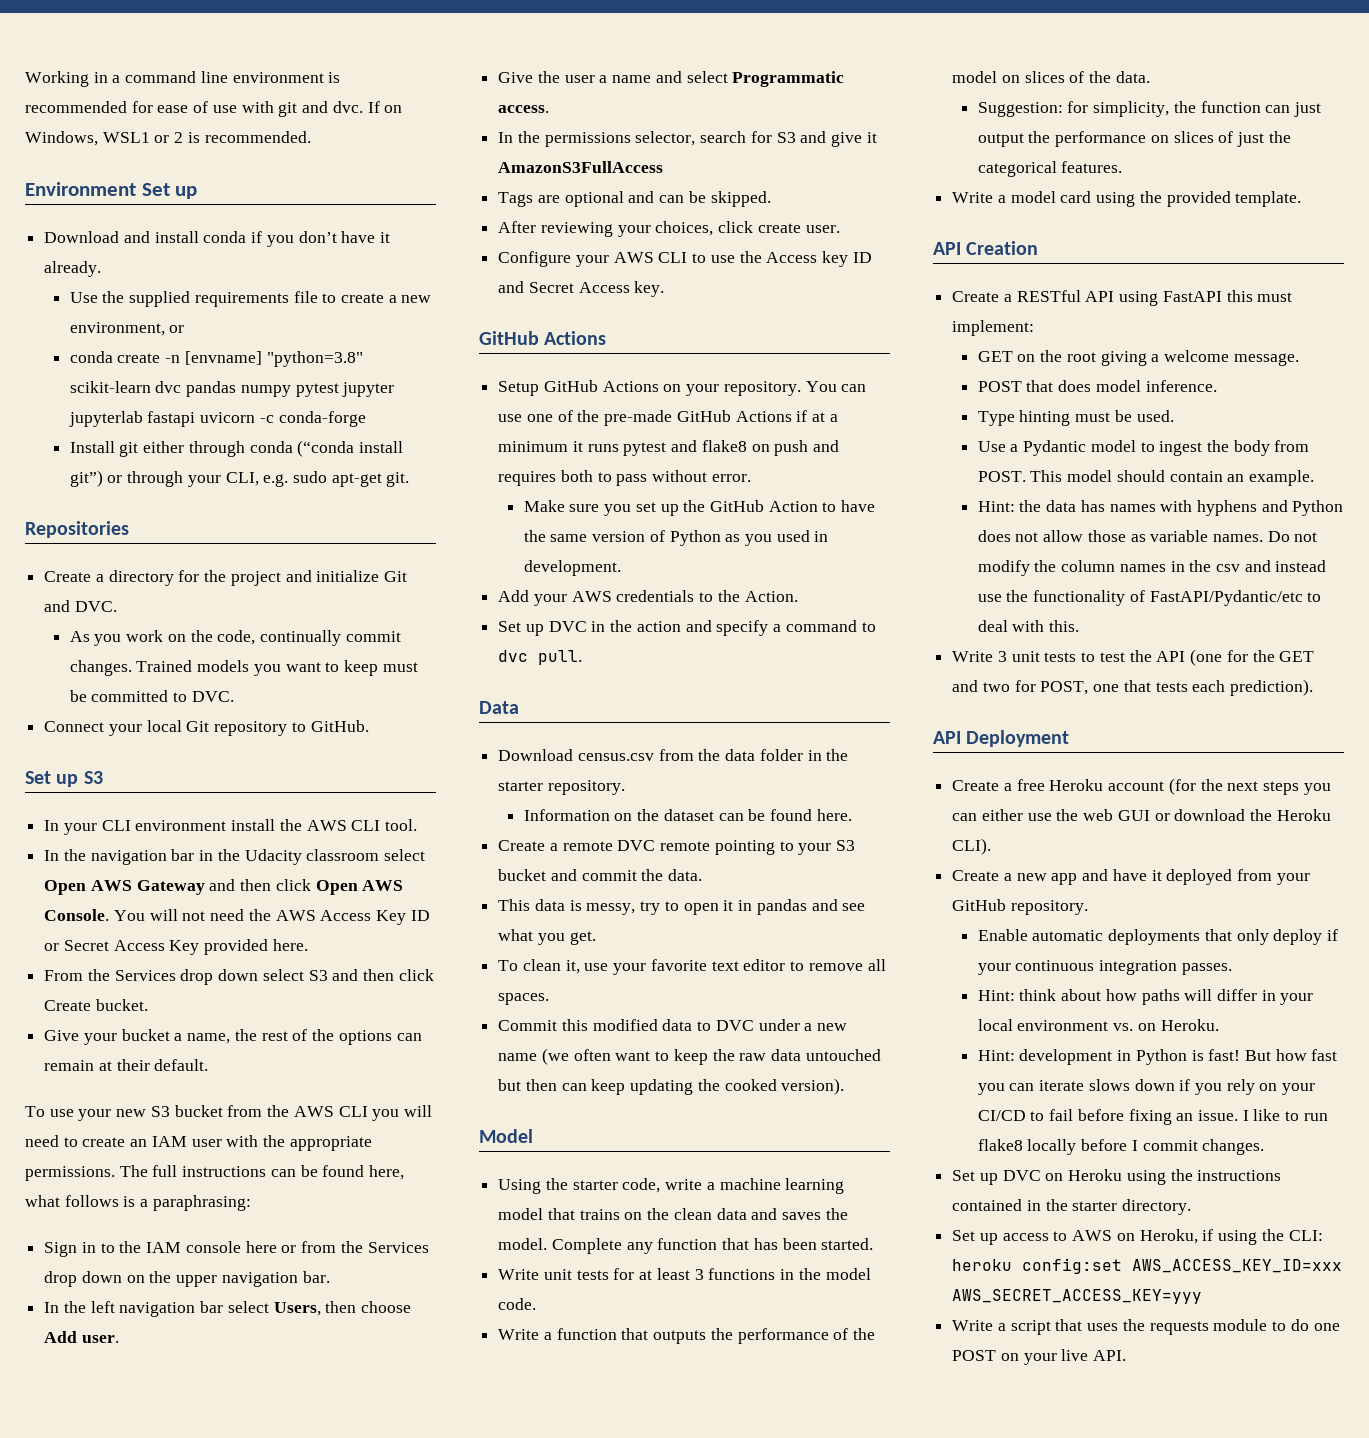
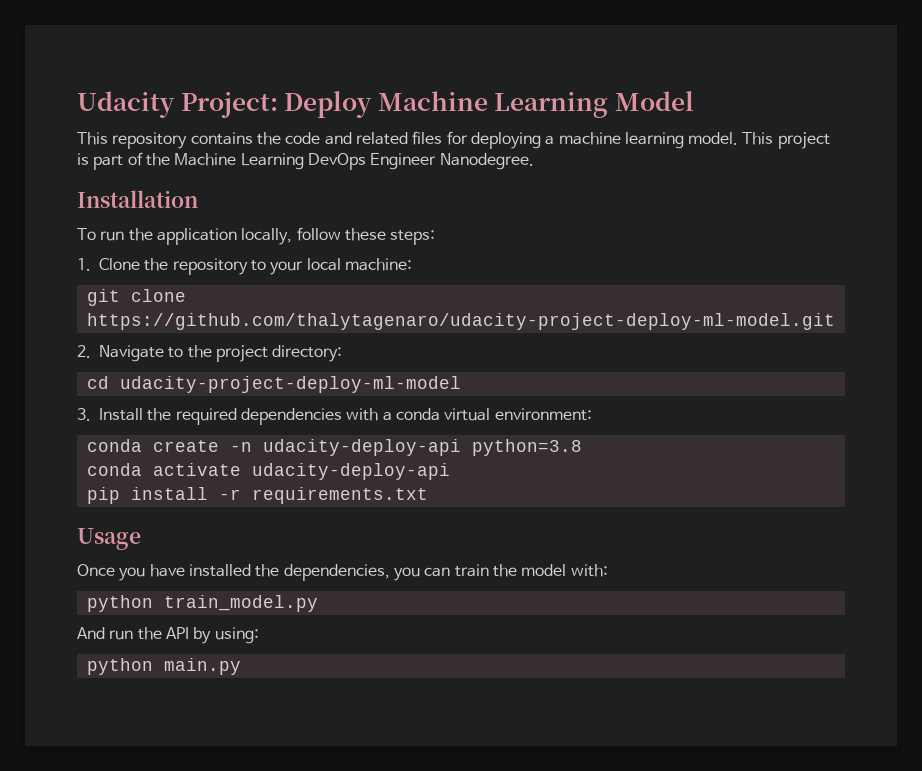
- Working in a command line environment is recommended for ease of use with git and dvc. If on Windows, WSL1 or 2 is recommended.
- Environment Set up
- Download and install conda if you don’t have it already.
- Use the supplied requirements file to create a new environment, or
- conda create -n [envname] "python=3.8" scikit-learn dvc pandas numpy pytest jupyter jupyterlab fastapi uvicorn -c conda-forge
- Install git either through conda (“conda install git”) or through your CLI, e.g. sudo apt-get git.
- Repositories
- Create a directory for the project and initialize Git and DVC.
- As you work on the code, continually commit changes. Trained models you want to keep must be committed to DVC.
- Connect your local Git repository to GitHub.
- Set up S3
- In your CLI environment install the AWS CLI tool.
- In the navigation bar in the Udacity classroom select Open AWS Gateway and then click Open AWS Console. You will not need the AWS Access Key ID or Secret Access Key provided here.
- From the Services drop down select S3 and then click Create bucket.
- Give your bucket a name, the rest of the options can remain at their default.
- To use your new S3 bucket from the AWS CLI you will need to create an IAM user with the appropriate permissions. The full instructions can be found here, what follows is a paraphrasing:
- Sign in to the IAM console here or from the Services drop down on the upper navigation bar.
- In the left navigation bar select Users, then choose Add user.
- Give the user a name and select Programmatic access.
- In the permissions selector, search for S3 and give it AmazonS3FullAccess
- Tags are optional and can be skipped.
- After reviewing your choices, click create user.
- Configure your AWS CLI to use the Access key ID and Secret Access key.
- GitHub Actions
- Setup GitHub Actions on your repository. You can use one of the pre-made GitHub Actions if at a minimum it runs pytest and flake8 on push and requires both to pass without error.
- Make sure you set up the GitHub Action to have the same version of Python as you used in development.
- Add your AWS credentials to the Action.
- Set up DVC in the action and specify a command to dvc pull.
- Data
- Download census.csv from the data folder in the starter repository.
- Information on the dataset can be found here.
- Create a remote DVC remote pointing to your S3 bucket and commit the data.
- This data is messy, try to open it in pandas and see what you get.
- To clean it, use your favorite text editor to remove all spaces.
- Commit this modified data to DVC under a new name (we often want to keep the raw data untouched but then can keep updating the cooked version).
- Model
- Using the starter code, write a machine learning model that trains on the clean data and saves the model. Complete any function that has been started.
- Write unit tests for at least 3 functions in the model code.
- Write a function that outputs the performance of the model on slices of the data.
- Suggestion: for simplicity, the function can just output the performance on slices of just the categorical features.
- Write a model card using the provided template.
- API Creation
- Create a RESTful API using FastAPI this must implement:
- GET on the root giving a welcome message.
- POST that does model inference.
- Type hinting must be used.
- Use a Pydantic model to ingest the body from POST. This model should contain an example.
- Hint: the data has names with hyphens and Python does not allow those as variable names. Do not modify the column names in the csv and instead use the functionality of FastAPI/Pydantic/etc to deal with this.
- Write 3 unit tests to test the API (one for the GET and two for POST, one that tests each prediction).
- API Deployment
- Create a free Heroku account (for the next steps you can either use the web GUI or download the Heroku CLI).
- Create a new app and have it deployed from your GitHub repository.
- Enable automatic deployments that only deploy if your continuous integration passes.
- Hint: think about how paths will differ in your local environment vs. on Heroku.
- Hint: development in Python is fast! But how fast you can iterate slows down if you rely on your CI/CD to fail before fixing an issue. I like to run flake8 locally before I commit changes.
- Set up DVC on Heroku using the instructions contained in the starter directory.
- Set up access to AWS on Heroku, if using the CLI: heroku config:set AWS_ACCESS_KEY_ID=xxx AWS_SECRET_ACCESS_KEY=yyy
- Write a script that uses the requests module to do one POST on your live API.
+ Udacity Project: Deploy Machine Learning Model
+ This repository contains the code and related files for deploying a machine learning model. This project is part of the Machine Learning DevOps Engineer Nanodegree.
+ Installation
+ To run the application locally, follow these steps:
+ 1. Clone the repository to your local machine:
+ git clone https://github.com/thalytagenaro/udacity-project-deploy-ml-model.git
+ 2. Navigate to the project directory:
+ cd udacity-project-deploy-ml-model
+ 3. Install the required dependencies with a conda virtual environment:
+ conda create -n udacity-deploy-api python=3.8
+ conda activate udacity-deploy-api
+ pip install -r requirements.txt
+ Usage
+ Once you have installed the dependencies, you can train the model with:
+ python train_model.py
+ And run the API by using:
+ python main.py

